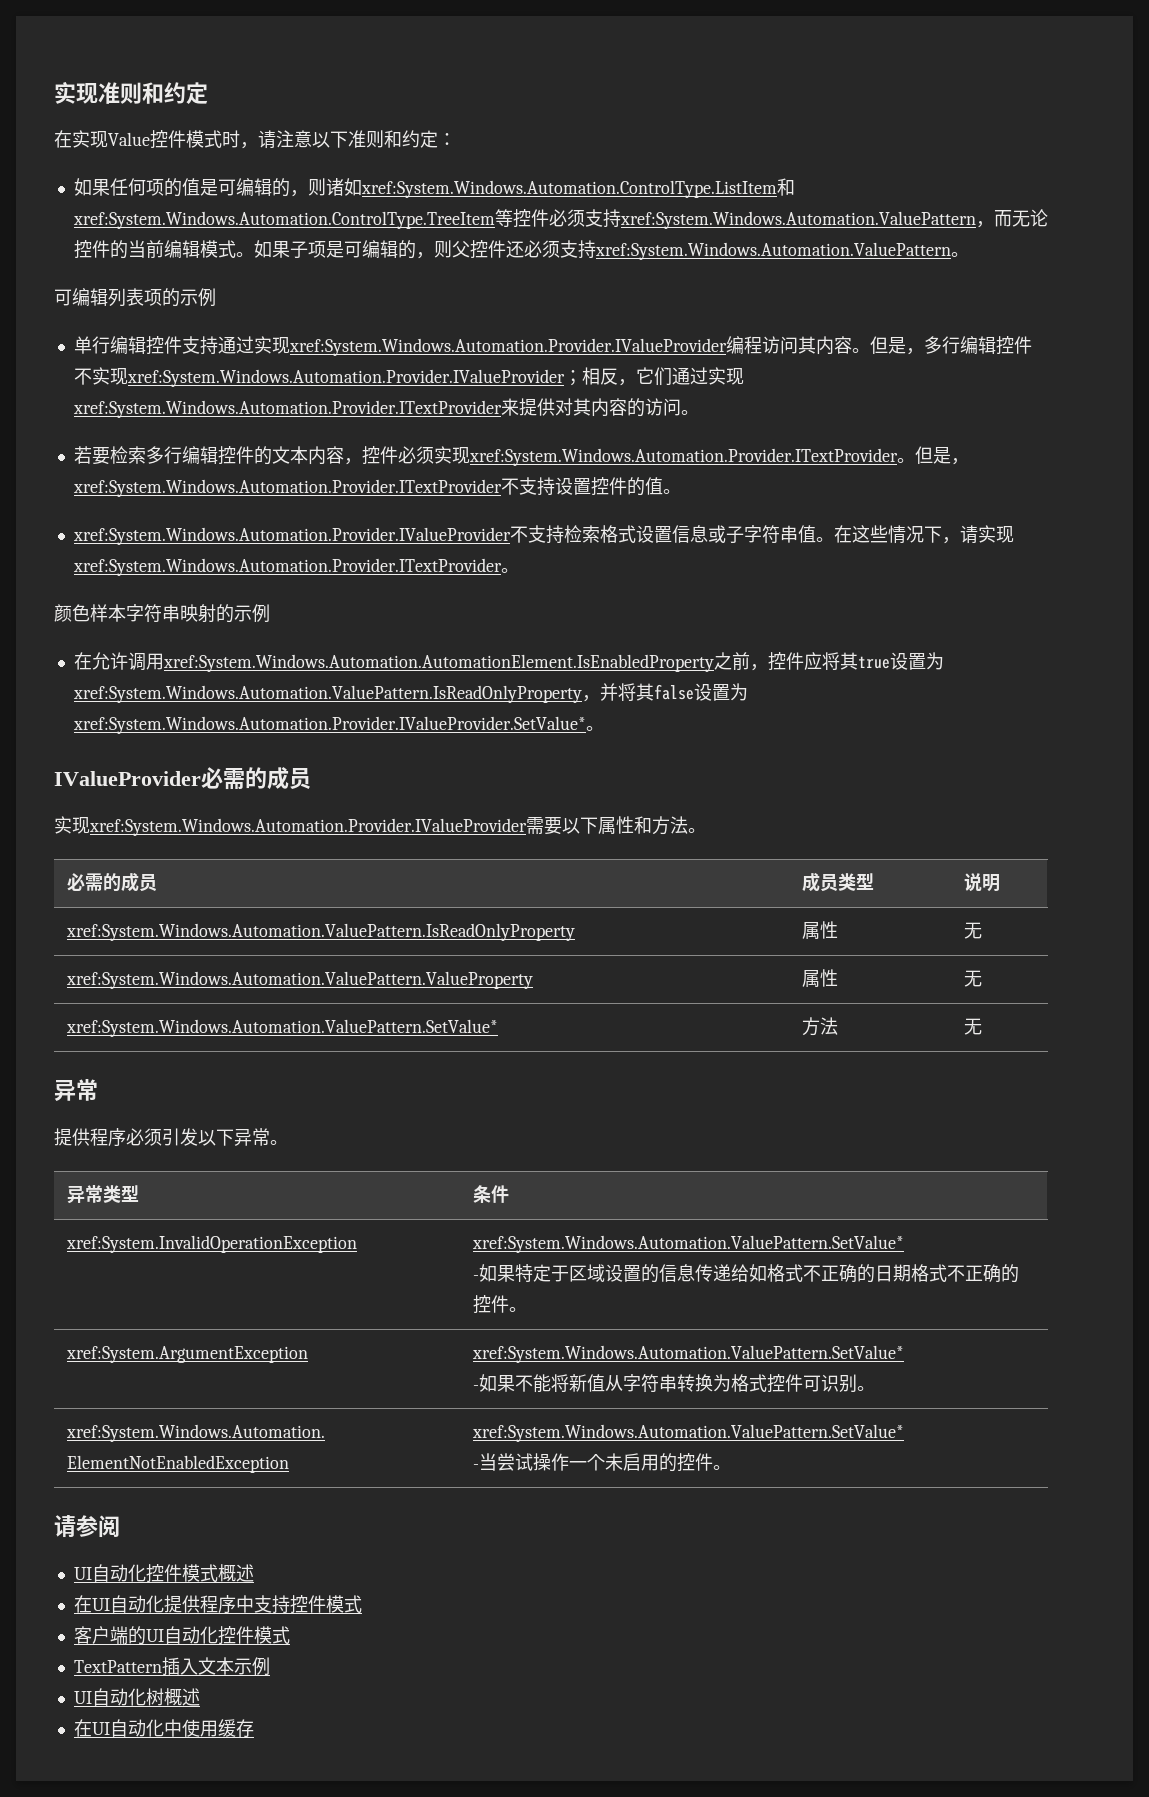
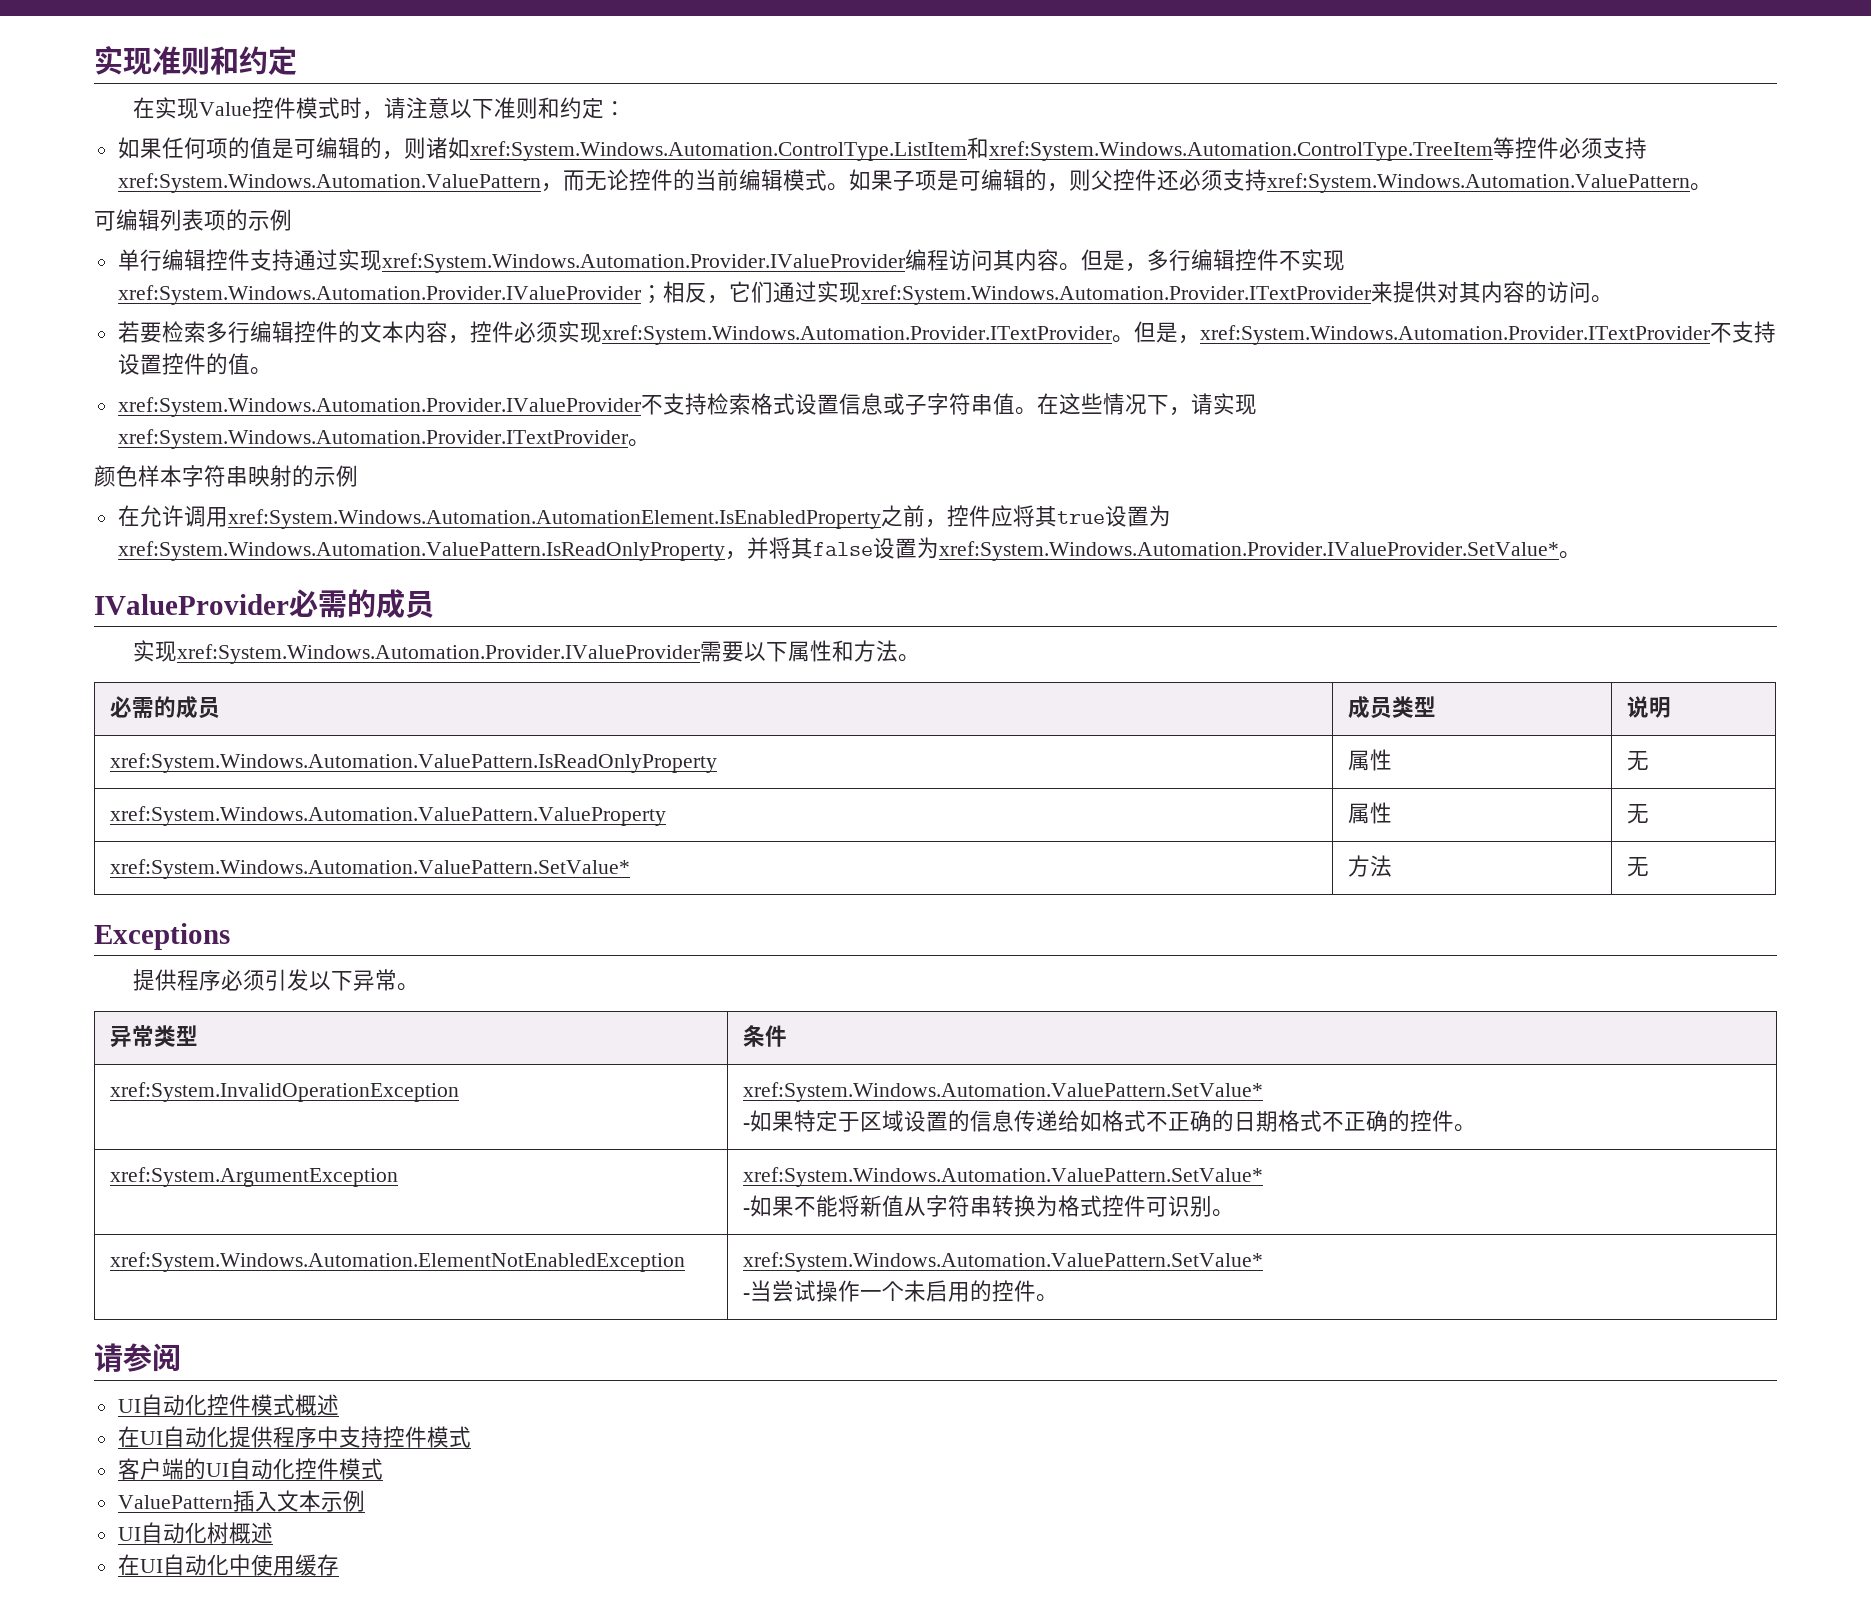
  xref:System.Windows.Automation.ValuePattern.SetValue* | 方法 | 无
- 异常
+ Exceptions
- TextPattern插入文本示例
+ ValuePattern插入文本示例

